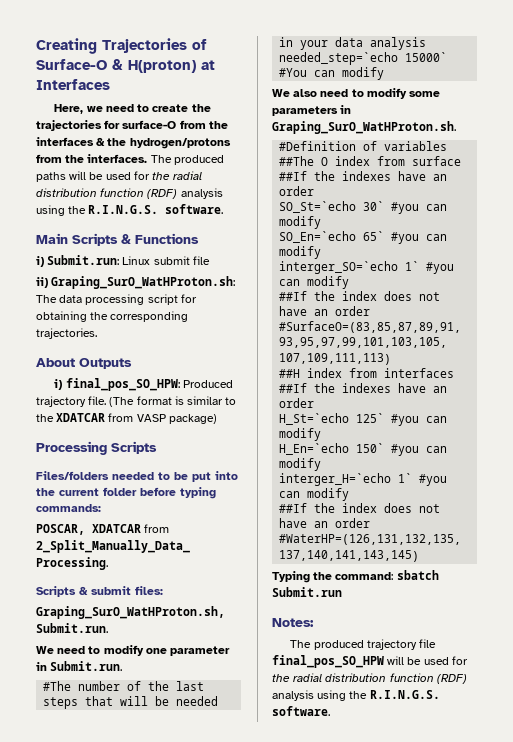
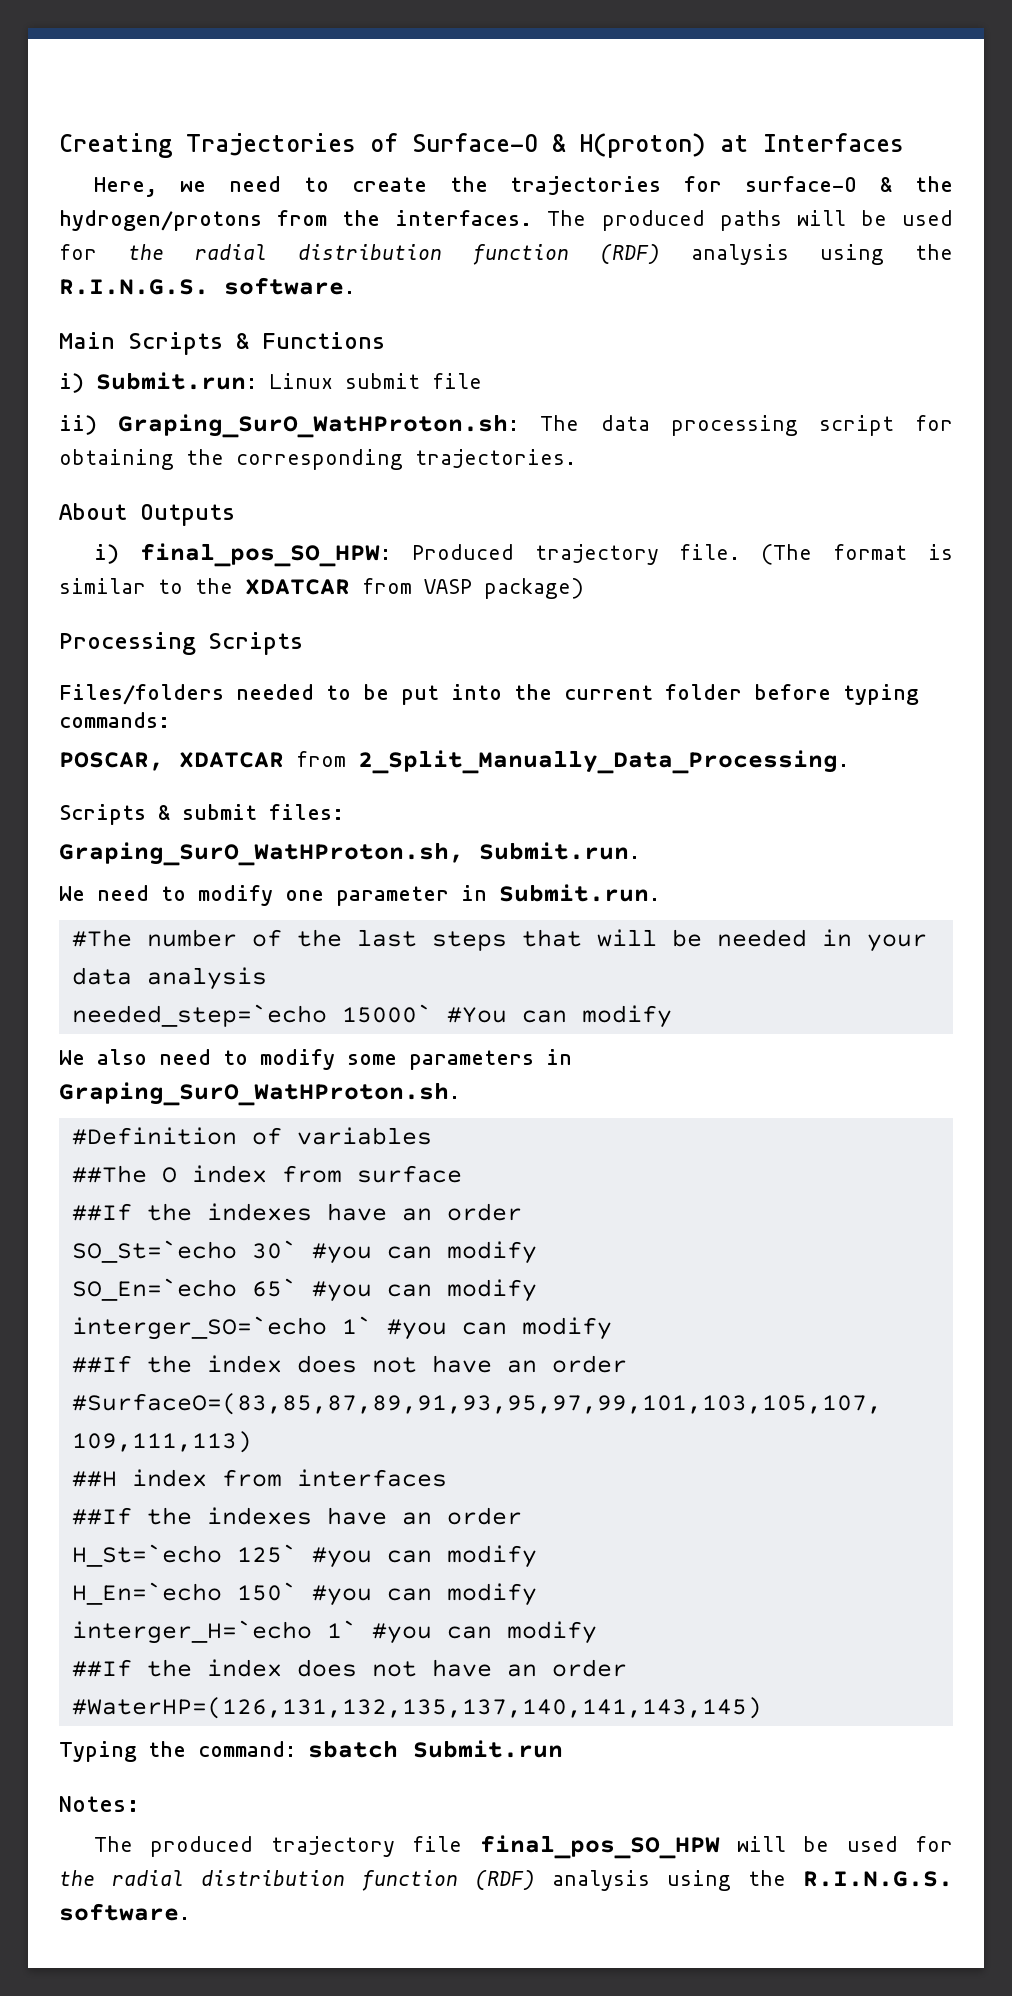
- Here, we need to create the trajectories for surface-O from the interfaces & the hydrogen/protons from the interfaces.
+ Here, we need to create the trajectories for surface-O & the hydrogen/protons from the interfaces.

